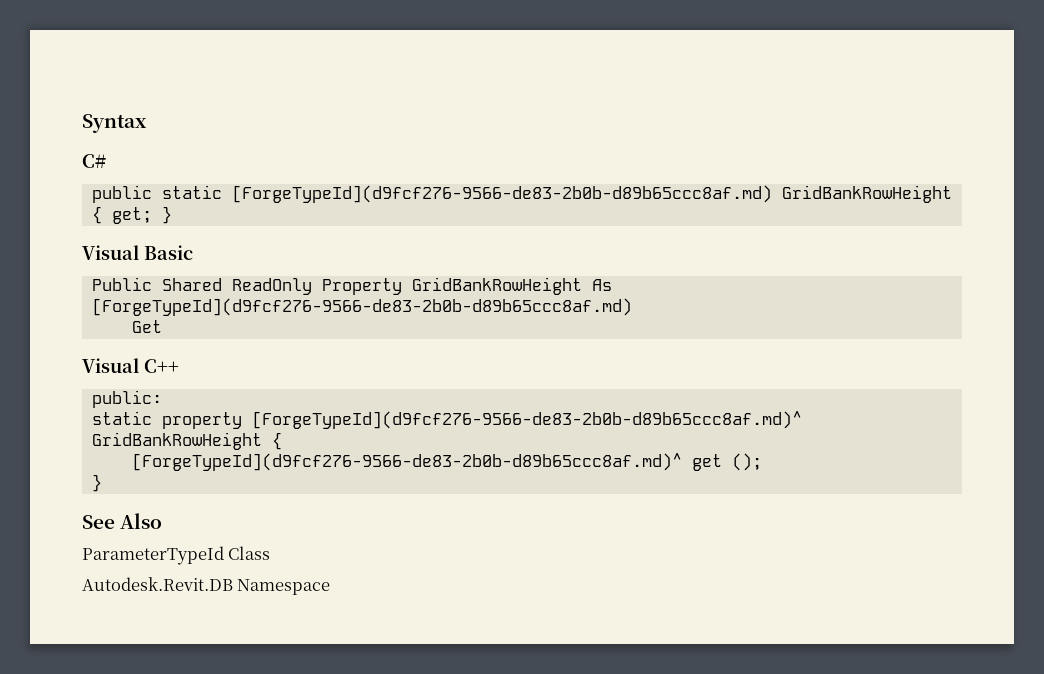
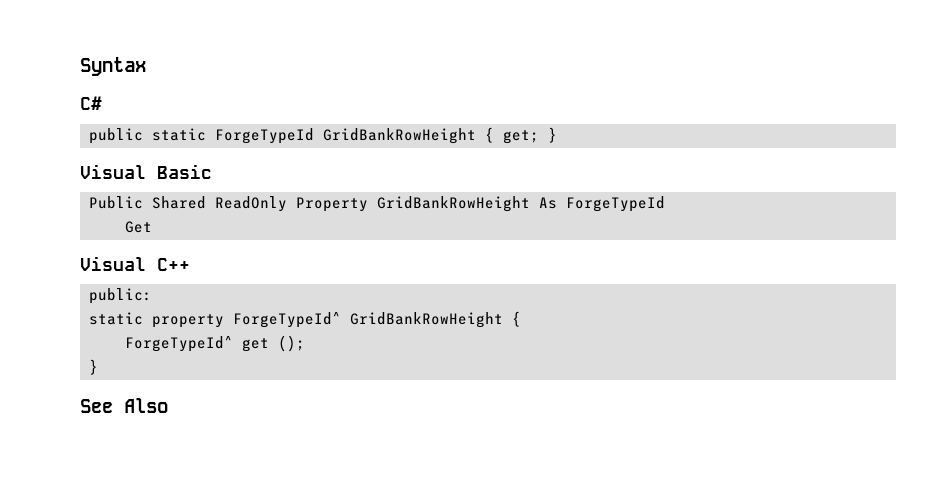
- public static [ForgeTypeId](d9fcf276-9566-de83-2b0b-d89b65ccc8af.md) GridBankRowHeight { get; }
+ public static ForgeTypeId GridBankRowHeight { get; }
- Public Shared ReadOnly Property GridBankRowHeight As [ForgeTypeId](d9fcf276-9566-de83-2b0b-d89b65ccc8af.md)
+ Public Shared ReadOnly Property GridBankRowHeight As ForgeTypeId
- static property [ForgeTypeId](d9fcf276-9566-de83-2b0b-d89b65ccc8af.md)^ GridBankRowHeight {
+ static property ForgeTypeId^ GridBankRowHeight {
- [ForgeTypeId](d9fcf276-9566-de83-2b0b-d89b65ccc8af.md)^ get ();
+ ForgeTypeId^ get ();
- ParameterTypeId Class
- Autodesk.Revit.DB Namespace

